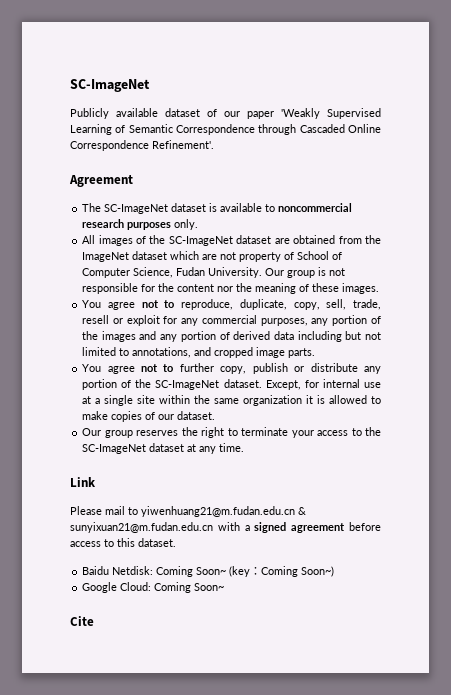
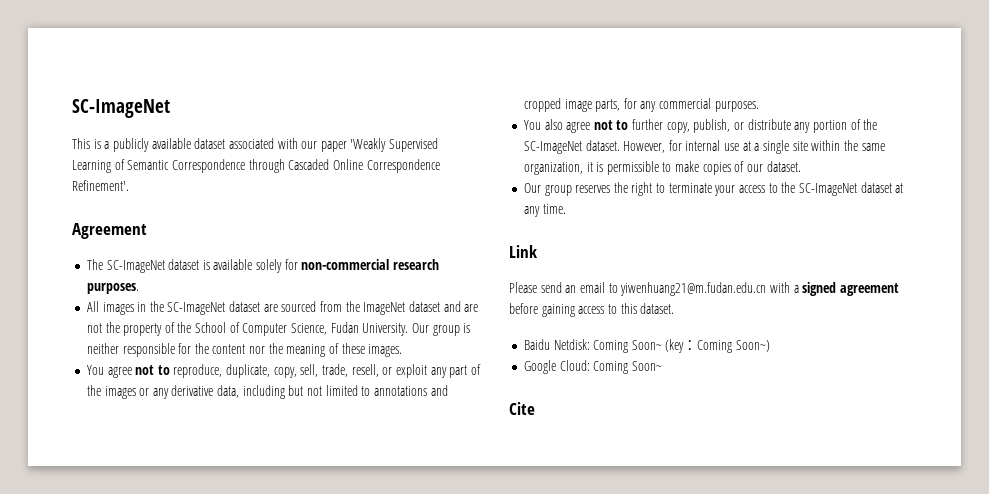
- Publicly available dataset of our paper 'Weakly Supervised Learning of Semantic Correspondence through Cascaded Online Correspondence Refinement'.
+ This is a publicly available dataset associated with our paper 'Weakly Supervised Learning of Semantic Correspondence through Cascaded Online Correspondence Refinement'.
- The SC-ImageNet dataset is available to noncommercial research purposes only.
+ The SC-ImageNet dataset is available solely for non-commercial research purposes.
- All images of the SC-ImageNet dataset are obtained from the ImageNet dataset which are not property of School of Computer Science, Fudan University.
+ All images in the SC-ImageNet dataset are sourced from the ImageNet dataset and are not the property of the School of Computer Science, Fudan University.
- Our group is not responsible for the content nor the meaning of these images.
+ Our group is neither responsible for the content nor the meaning of these images.
- You agree not to reproduce, duplicate, copy, sell, trade, resell or exploit for any commercial purposes, any portion of the images and any portion of derived data including but not limited to annotations, and cropped image parts.
- You agree not to further copy, publish or distribute any portion of the SC-ImageNet dataset.
+ You agree not to reproduce, duplicate, copy, sell, trade, resell, or exploit any part of the images or any derivative data, including but not limited to annotations and cropped image parts, for any commercial purposes.
+ You also agree not to further copy, publish, or distribute any portion of the SC-ImageNet dataset.
- Except, for internal use at a single site within the same organization it is allowed to make copies of our dataset.
+ However, for internal use at a single site within the same organization, it is permissible to make copies of our dataset.
- Please mail to yiwenhuang21@m.fudan.edu.cn & sunyixuan21@m.fudan.edu.cn with a signed agreement before access to this dataset.
+ Please send an email to yiwenhuang21@m.fudan.edu.cn with a signed agreement before gaining access to this dataset.

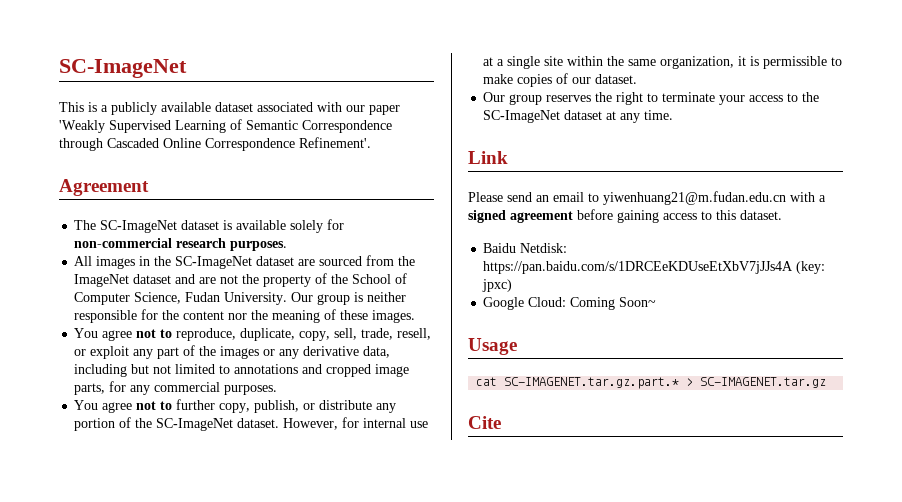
- You also agree not to further copy, publish, or distribute any portion of the SC-ImageNet dataset.
+ You agree not to further copy, publish, or distribute any portion of the SC-ImageNet dataset.
- Baidu Netdisk: Coming Soon~ (key：Coming Soon~)
+ Baidu Netdisk: https://pan.baidu.com/s/1DRCEeKDUseEtXbV7jJJs4A (key: jpxc)
+ Usage
+ cat SC-IMAGENET.tar.gz.part.* > SC-IMAGENET.tar.gz

